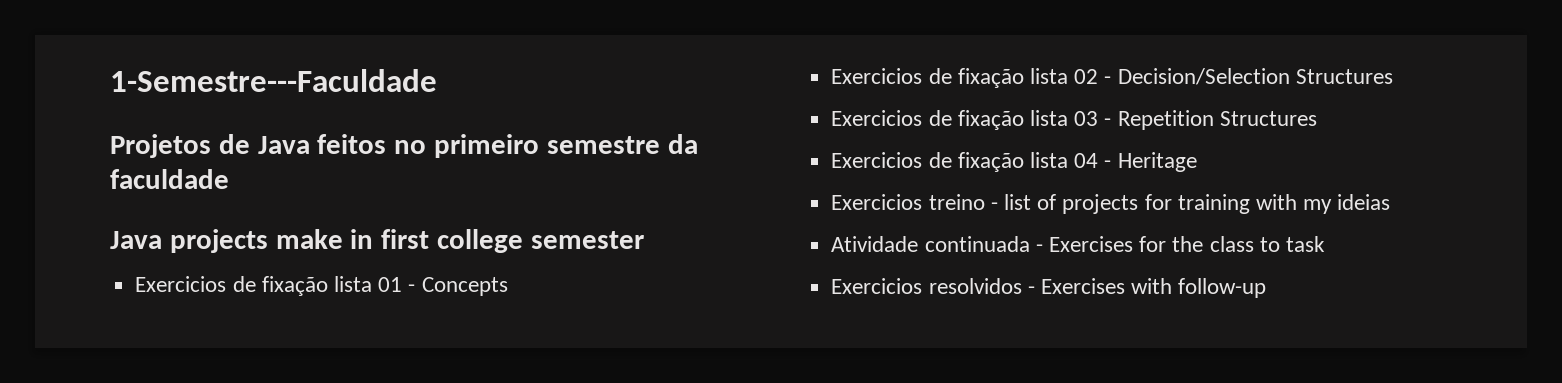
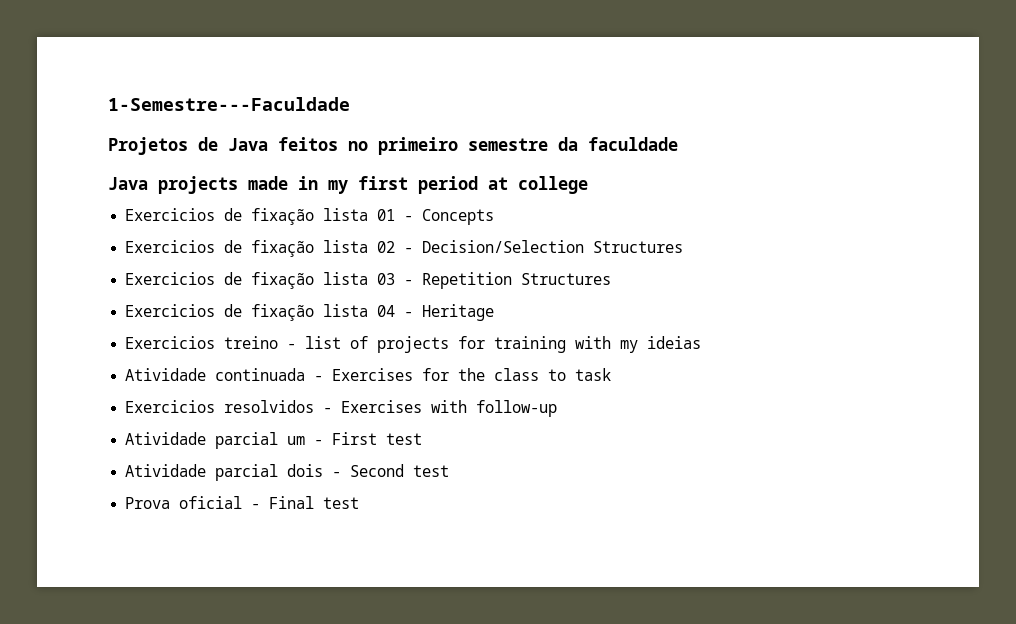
- Java projects make in first college semester
+ Java projects made in my first period at college
+ Atividade parcial um - First test
+ Atividade parcial dois - Second test
+ Prova oficial - Final test

